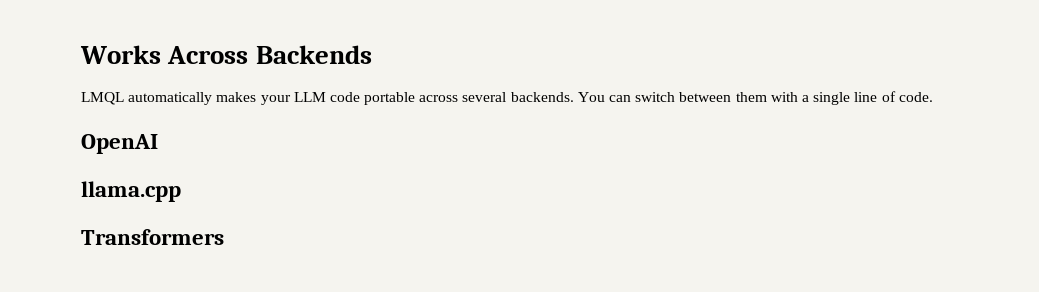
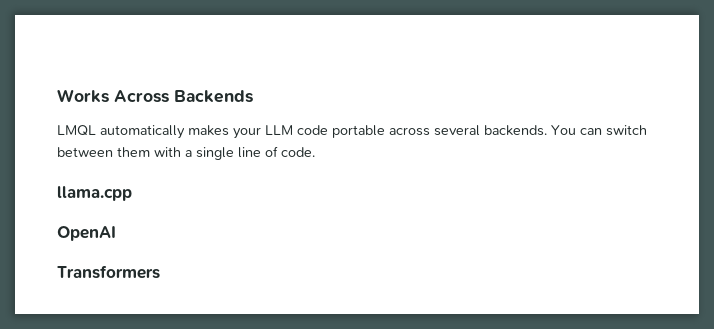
+ llama.cpp
- llama.cpp

